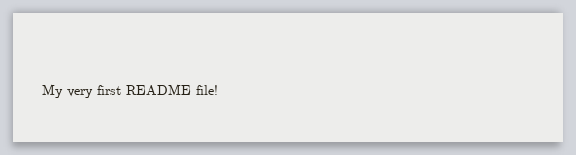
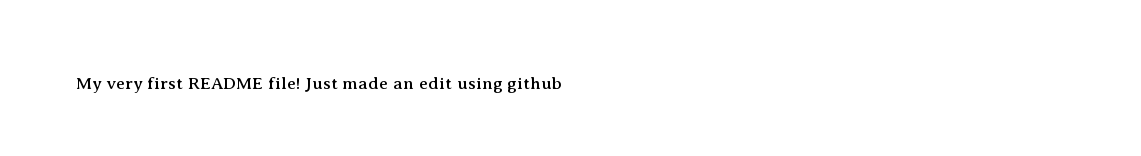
+ Just made an edit using github

